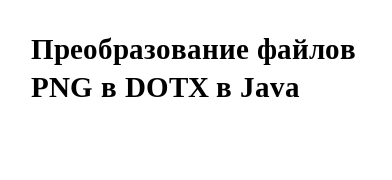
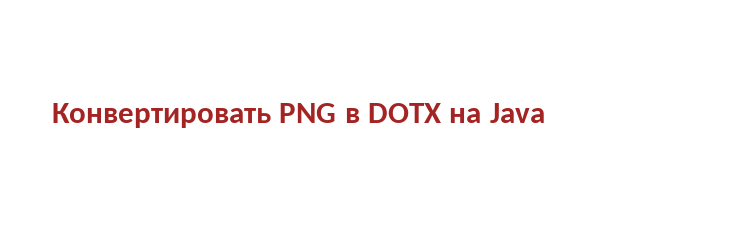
- Преобразование файлов PNG в DOTX в Java
+ Конвертировать PNG в DOTX на Java

